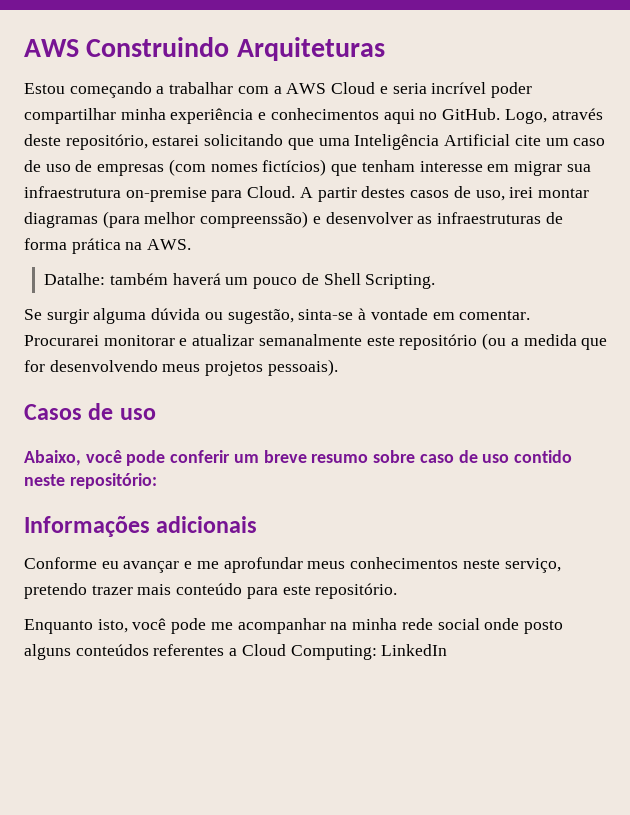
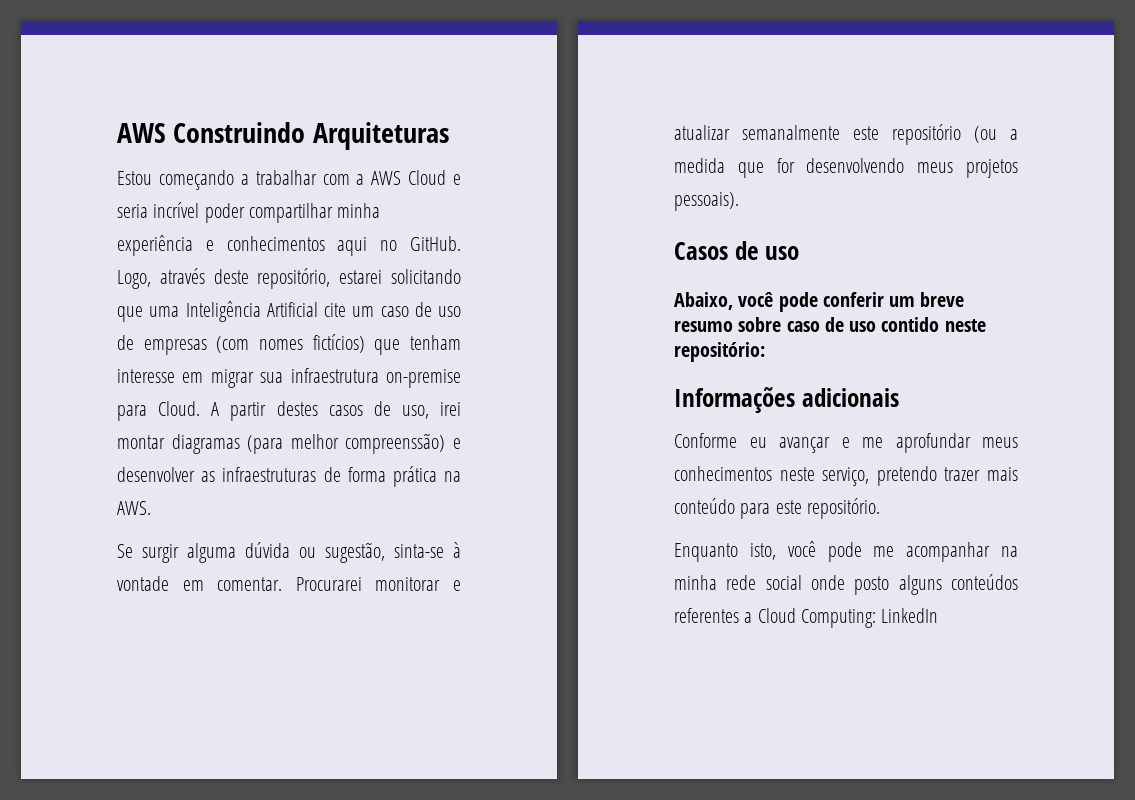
- Datalhe: também haverá um pouco de Shell Scripting.

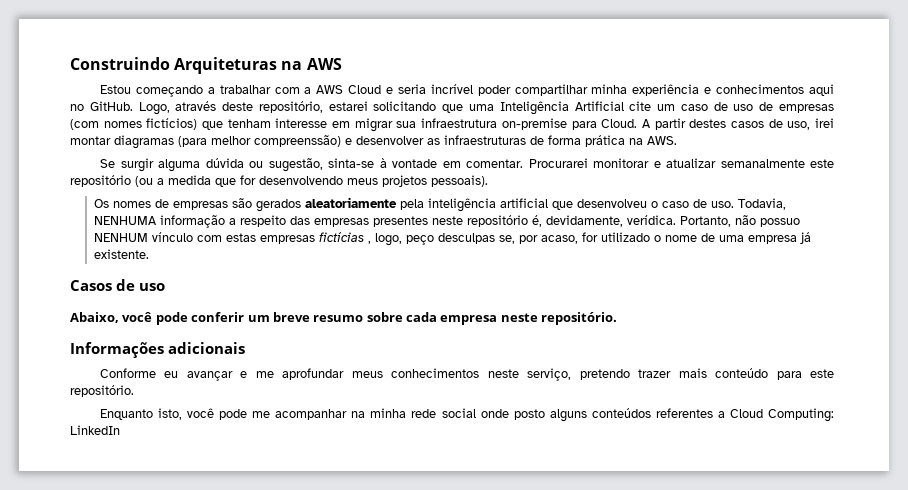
- AWS Construindo Arquiteturas
+ Construindo Arquiteturas na AWS
+ Os nomes de empresas são gerados aleatoriamente pela inteligência artificial que desenvolveu o caso de uso. Todavia, NENHUMA informação a respeito das empresas presentes neste repositório é, devidamente, verídica. Portanto, não possuo NENHUM vínculo com estas empresas fictícias , logo, peço desculpas se, por acaso, for utilizado o nome de uma empresa já existente.
- Abaixo, você pode conferir um breve resumo sobre caso de uso contido neste repositório:
+ Abaixo, você pode conferir um breve resumo sobre cada empresa neste repositório.

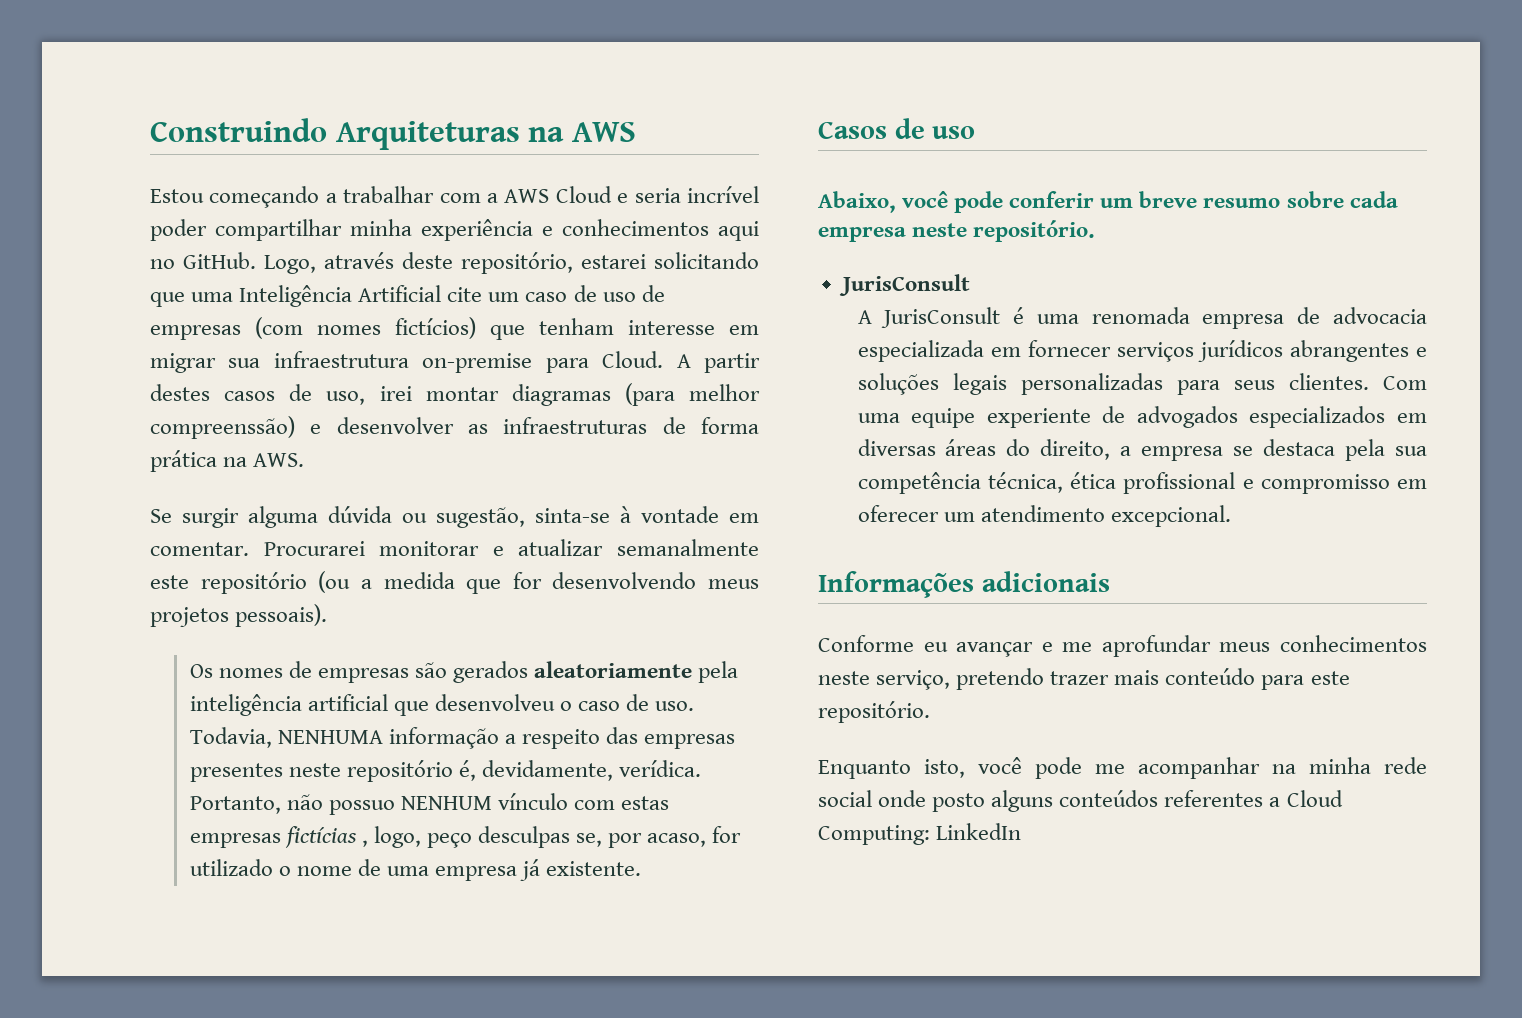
  Abaixo, você pode conferir um breve resumo sobre cada empresa neste repositório.
+ JurisConsult
+ A JurisConsult é uma renomada empresa de advocacia especializada em fornecer serviços jurídicos abrangentes e soluções legais personalizadas para seus clientes. Com uma equipe experiente de advogados especializados em diversas áreas do direito, a empresa se destaca pela sua competência técnica, ética profissional e compromisso em oferecer um atendimento excepcional.

